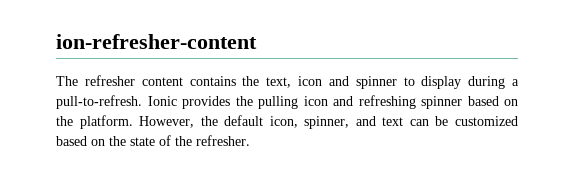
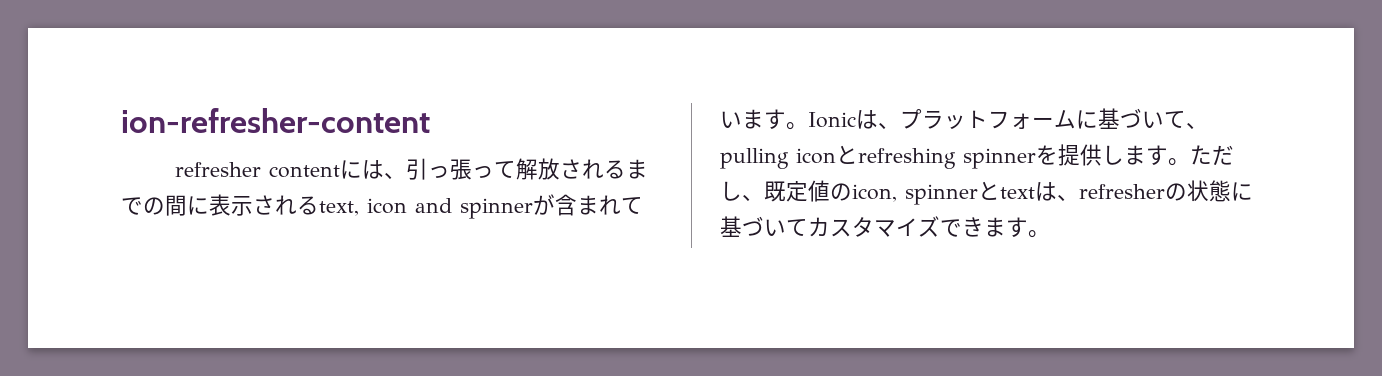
- The refresher content contains the text, icon and spinner to display during a pull-to-refresh. Ionic provides the pulling icon and refreshing spinner based on the platform. However, the default icon, spinner, and text can be customized based on the state of the refresher.
+ refresher contentには、引っ張って解放されるまでの間に表示されるtext, icon and spinnerが含まれています。Ionicは、プラットフォームに基づいて、pulling iconとrefreshing spinnerを提供します。ただし、既定値のicon, spinnerとtextは、refresherの状態に基づいてカスタマイズできます。

